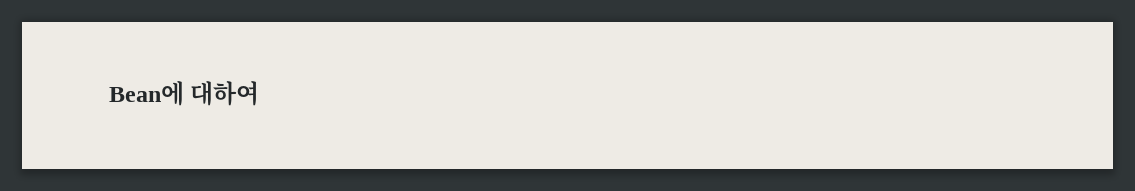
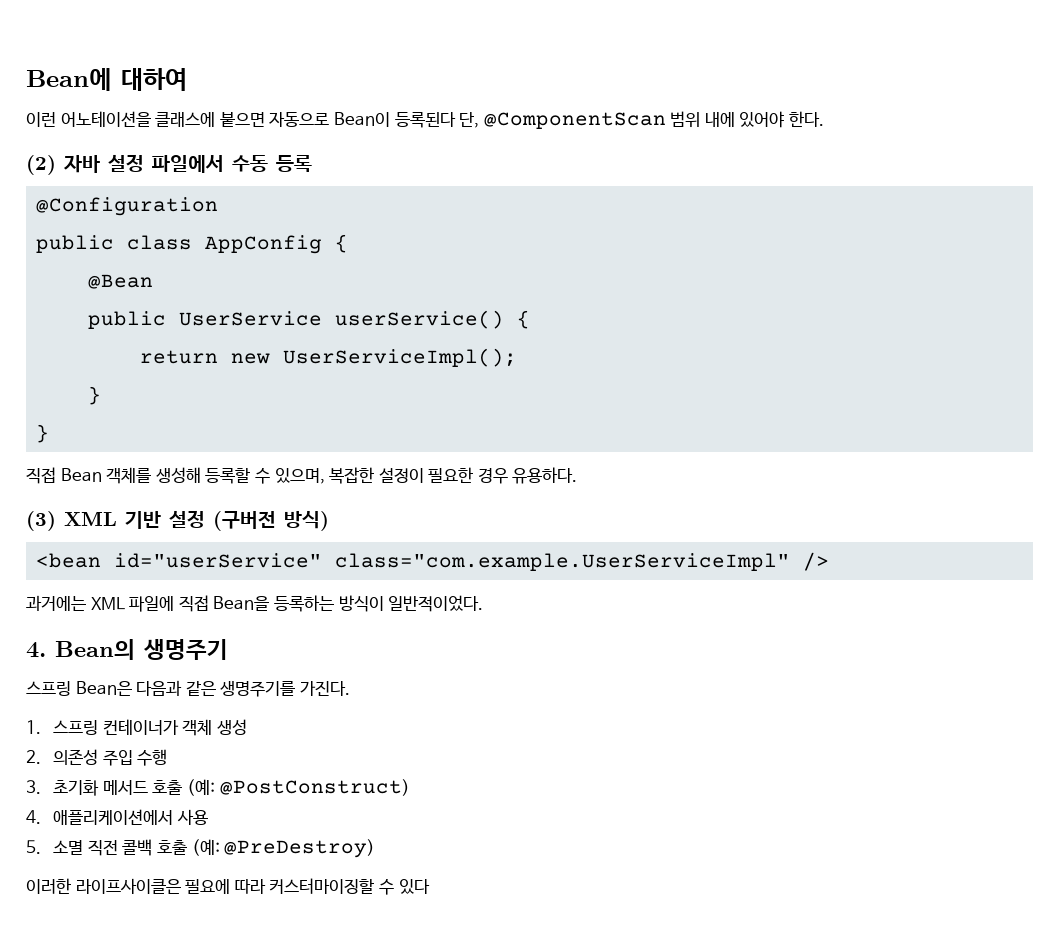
+ 이런 어노테이션을 클래스에 붙으면 자동으로 Bean이 등록된다 단, @ComponentScan 범위 내에 있어야 한다.
+ (2) 자바 설정 파일에서 수동 등록
+ @Configuration
+ public class AppConfig {
+ @Bean
+ public UserService userService() {
+ return new UserServiceImpl();
+ }
+ }
+ 직접 Bean 객체를 생성해 등록할 수 있으며, 복잡한 설정이 필요한 경우 유용하다.
+ (3) XML 기반 설정 (구버전 방식)
+ <bean id="userService" class="com.example.UserServiceImpl" />
+ 과거에는 XML 파일에 직접 Bean을 등록하는 방식이 일반적이었다.
+ 4. Bean의 생명주기
+ 스프링 Bean은 다음과 같은 생명주기를 가진다.
+ 1. 스프링 컨테이너가 객체 생성
+ 2. 의존성 주입 수행
+ 3. 초기화 메서드 호출 (예: @PostConstruct)
+ 4. 애플리케이션에서 사용
+ 5. 소멸 직전 콜백 호출 (예: @PreDestroy)
+ 이러한 라이프사이클은 필요에 따라 커스터마이징할 수 있다

